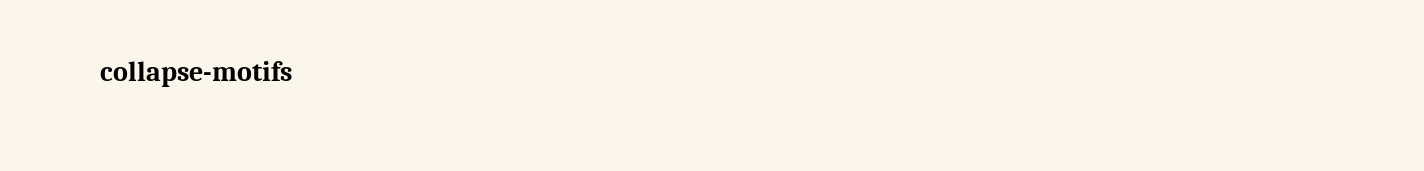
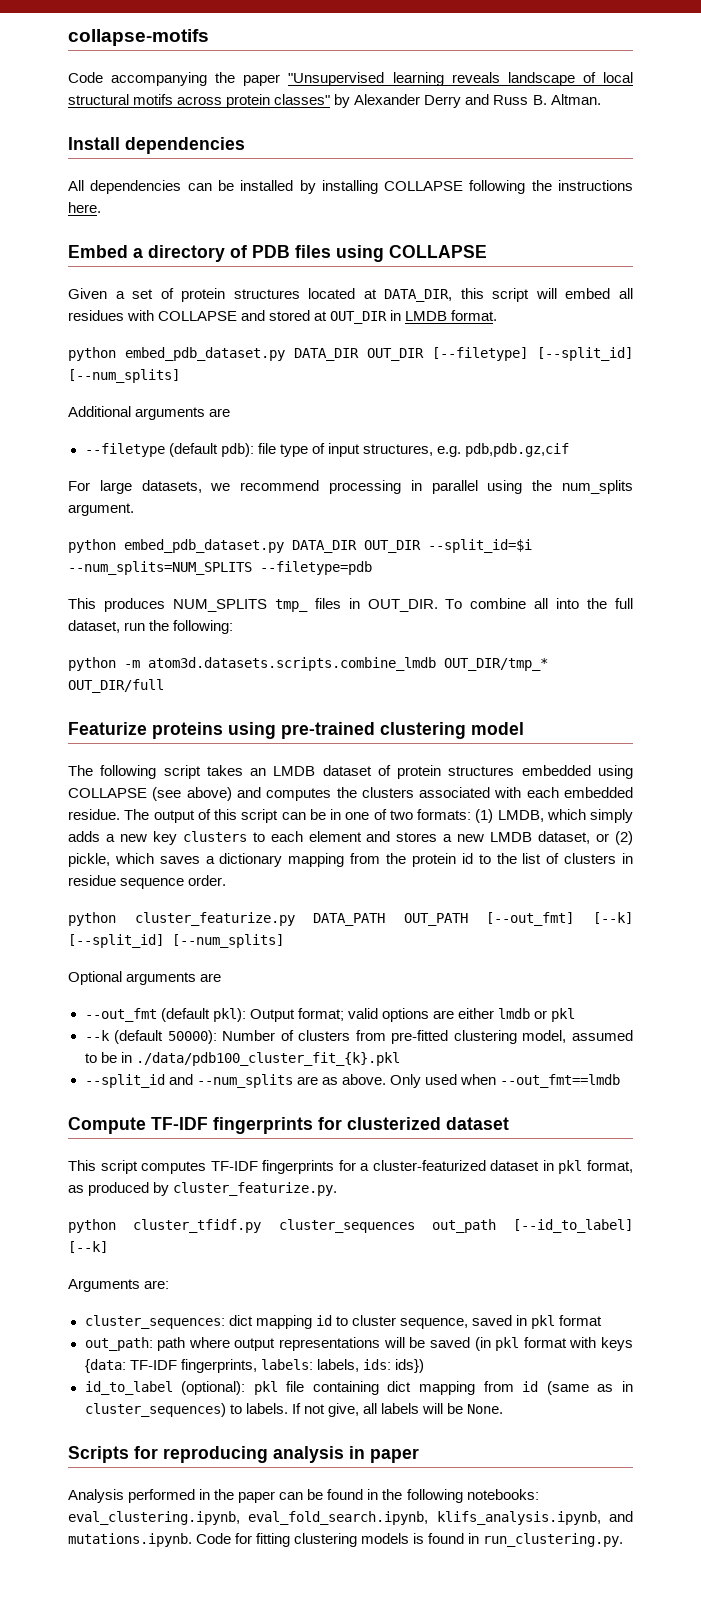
+ Code accompanying the paper "Unsupervised learning reveals landscape of local structural motifs across protein classes" by Alexander Derry and Russ B. Altman.
+ Install dependencies
+ All dependencies can be installed by installing COLLAPSE following the instructions here.
+ Embed a directory of PDB files using COLLAPSE
+ Given a set of protein structures located at DATA_DIR, this script will embed all residues with COLLAPSE and stored at OUT_DIR in LMDB format.
+ python embed_pdb_dataset.py DATA_DIR OUT_DIR [--filetype] [--split_id] [--num_splits]
+ Additional arguments are
+ --filetype (default pdb): file type of input structures, e.g. pdb,pdb.gz,cif
+ For large datasets, we recommend processing in parallel using the num_splits argument.
+ python embed_pdb_dataset.py DATA_DIR OUT_DIR --split_id=$i --num_splits=NUM_SPLITS --filetype=pdb
+ This produces NUM_SPLITS tmp_ files in OUT_DIR. To combine all into the full dataset, run the following:
+ python -m atom3d.datasets.scripts.combine_lmdb OUT_DIR/tmp_* OUT_DIR/full
+ Featurize proteins using pre-trained clustering model
+ The following script takes an LMDB dataset of protein structures embedded using COLLAPSE (see above) and computes the clusters associated with each embedded residue. The output of this script can be in one of two formats: (1) LMDB, which simply adds a new key clusters to each element and stores a new LMDB dataset, or (2) pickle, which saves a dictionary mapping from the protein id to the list of clusters in residue sequence order.
+ python cluster_featurize.py DATA_PATH OUT_PATH [--out_fmt] [--k] [--split_id] [--num_splits]
+ Optional arguments are
+ --out_fmt (default pkl): Output format; valid options are either lmdb or pkl
+ --k (default 50000): Number of clusters from pre-fitted clustering model, assumed to be in ./data/pdb100_cluster_fit_{k}.pkl
+ --split_id and --num_splits are as above. Only used when --out_fmt==lmdb
+ Compute TF-IDF fingerprints for clusterized dataset
+ This script computes TF-IDF fingerprints for a cluster-featurized dataset in pkl format, as produced by cluster_featurize.py.
+ python cluster_tfidf.py cluster_sequences out_path [--id_to_label] [--k]
+ Arguments are:
+ cluster_sequences: dict mapping id to cluster sequence, saved in pkl format
+ out_path: path where output representations will be saved (in pkl format with keys {data: TF-IDF fingerprints, labels: labels, ids: ids})
+ id_to_label (optional): pkl file containing dict mapping from id (same as in cluster_sequences) to labels. If not give, all labels will be None.
+ Scripts for reproducing analysis in paper
+ Analysis performed in the paper can be found in the following notebooks: eval_clustering.ipynb, eval_fold_search.ipynb, klifs_analysis.ipynb, and mutations.ipynb. Code for fitting clustering models is found in run_clustering.py.

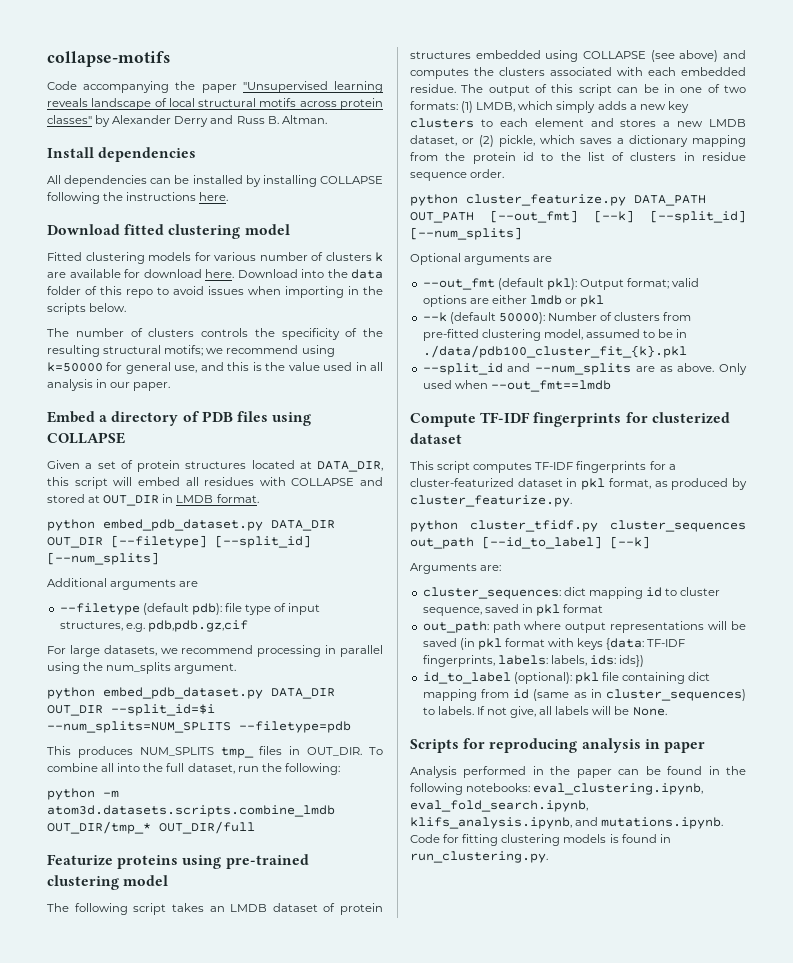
+ Download fitted clustering model
+ Fitted clustering models for various number of clusters k are available for download here. Download into the data folder of this repo to avoid issues when importing in the scripts below.
+ The number of clusters controls the specificity of the resulting structural motifs; we recommend using k=50000 for general use, and this is the value used in all analysis in our paper.

